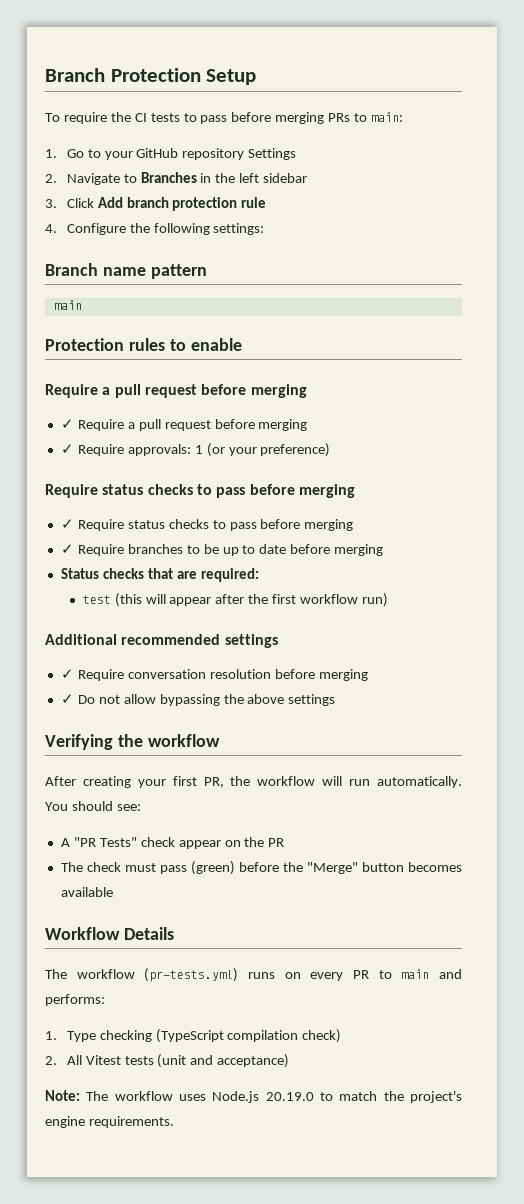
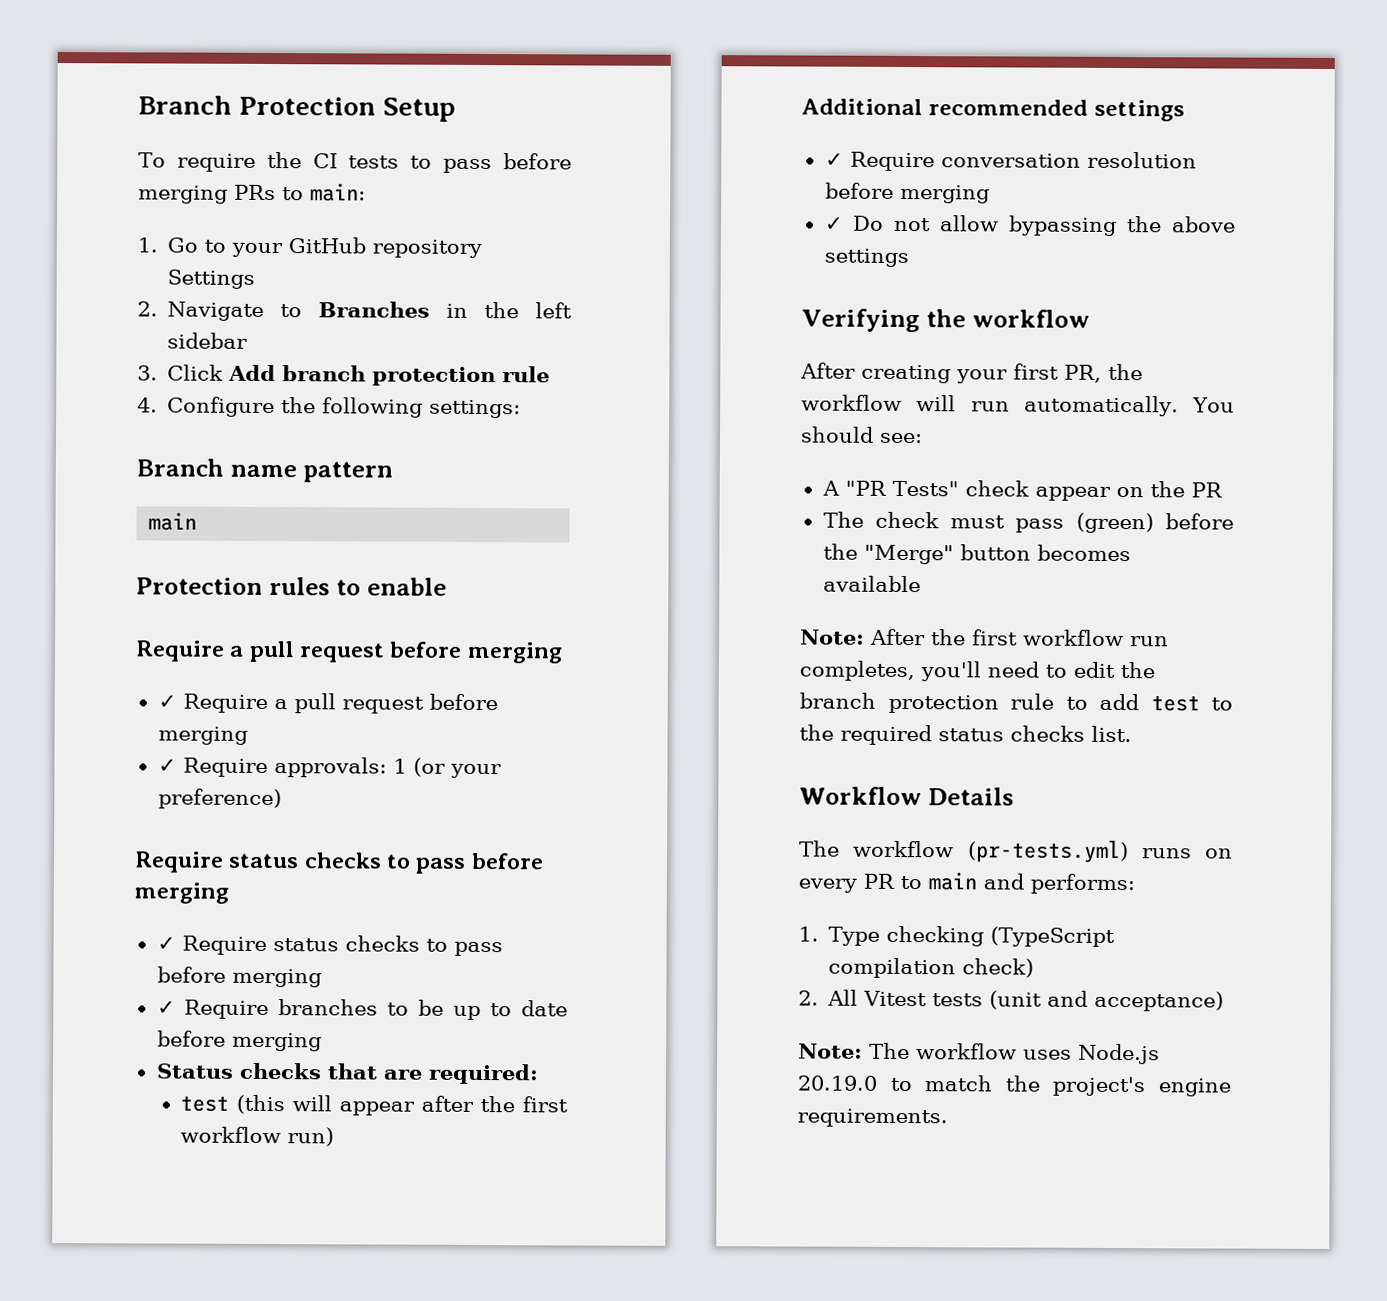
+ Note: After the first workflow run completes, you'll need to edit the branch protection rule to add test to the required status checks list.

